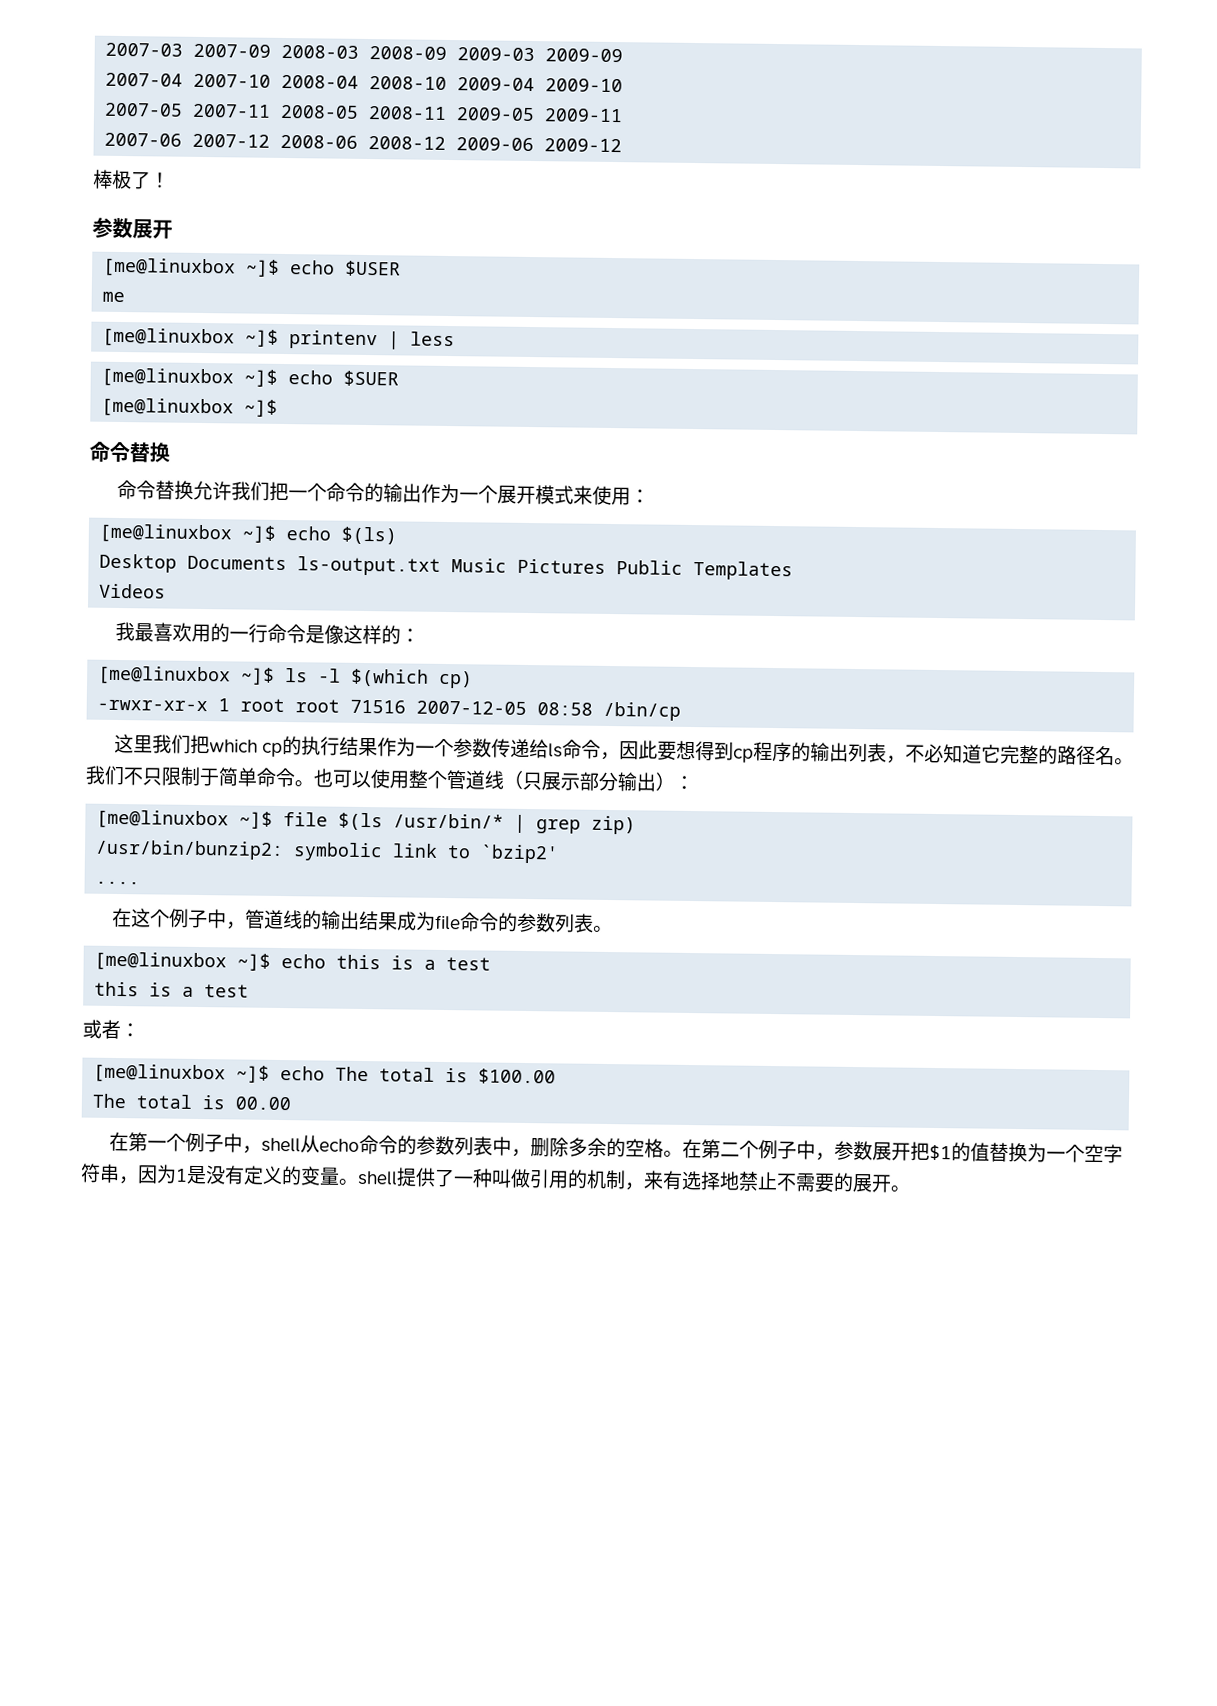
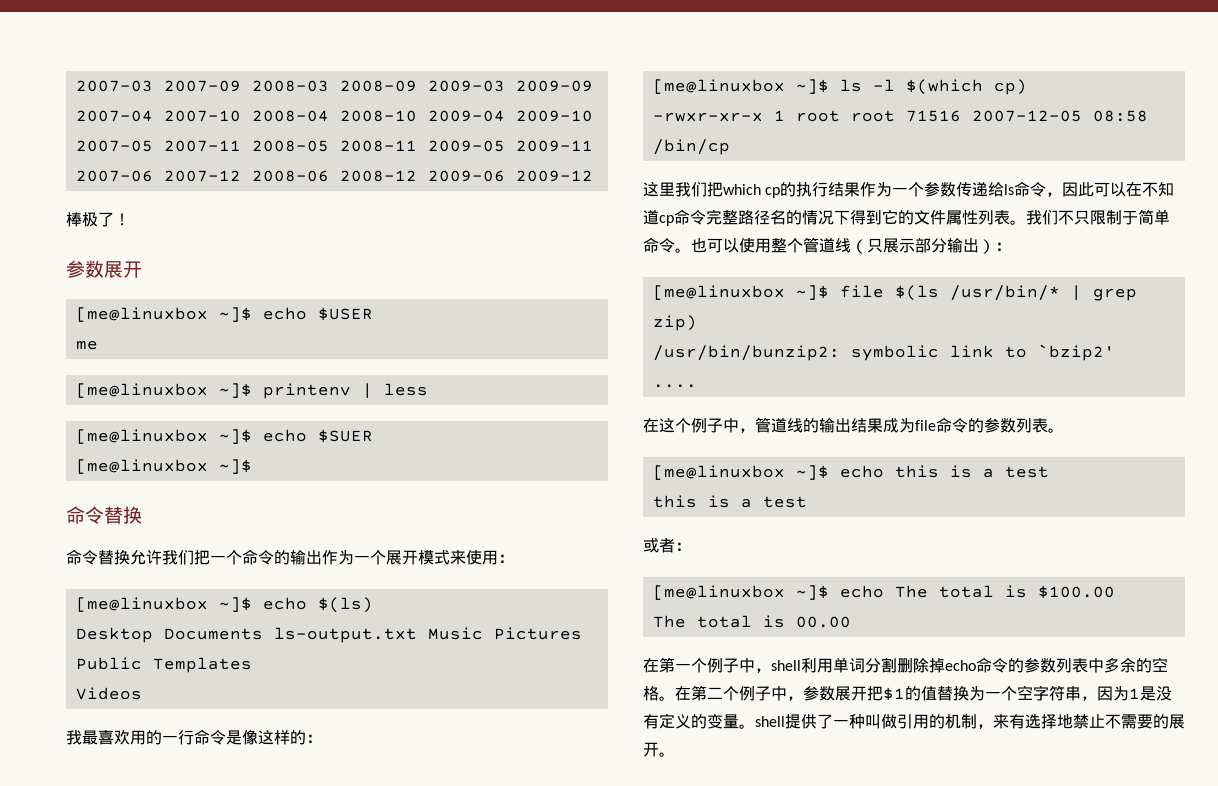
- 这里我们把which cp的执行结果作为一个参数传递给ls命令，因此要想得到cp程序的输出列表，不必知道它完整的路径名。
+ 这里我们把which cp的执行结果作为一个参数传递给ls命令，因此可以在不知道cp命令完整路径名的情况下得到它的文件属性列表。
- 在第一个例子中，shell从echo命令的参数列表中，删除多余的空格。
+ 在第一个例子中，shell利用单词分割删除掉echo命令的参数列表中多余的空格。

